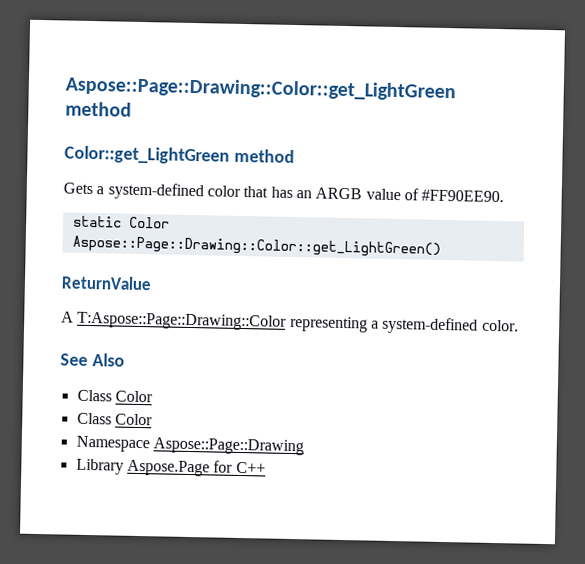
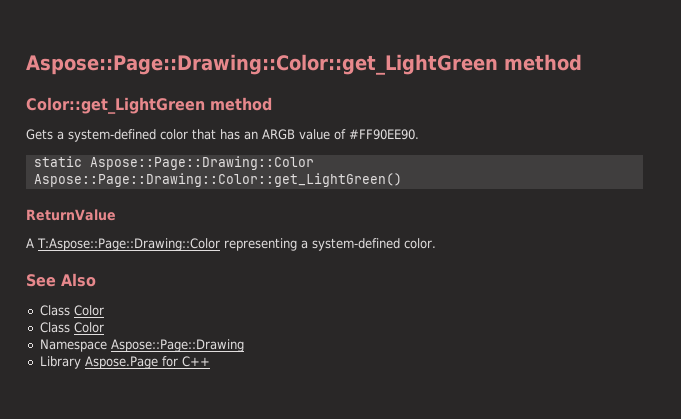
- static Color Aspose::Page::Drawing::Color::get_LightGreen()
+ static Aspose::Page::Drawing::Color Aspose::Page::Drawing::Color::get_LightGreen()

